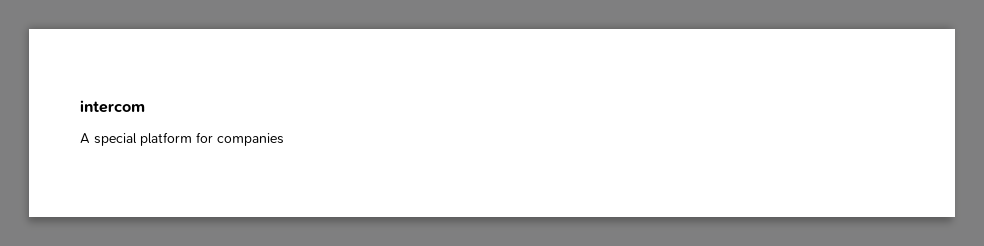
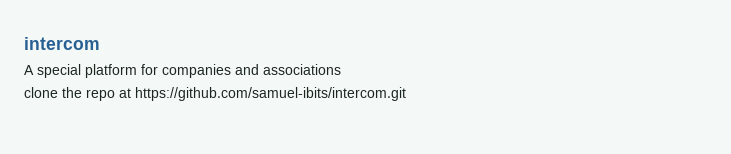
- A special platform for companies
+ A special platform for companies and associations
+ clone the repo at https://github.com/samuel-ibits/intercom.git

